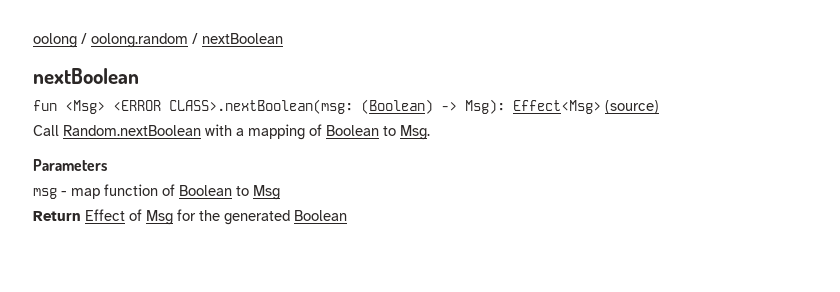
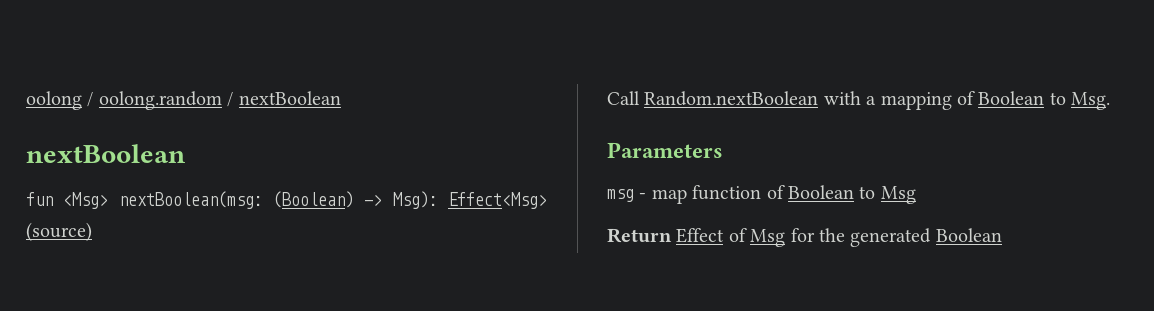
- fun <Msg> <ERROR CLASS>.nextBoolean(msg: (Boolean) -> Msg): Effect<Msg> (source)
+ fun <Msg> nextBoolean(msg: (Boolean) -> Msg): Effect<Msg> (source)

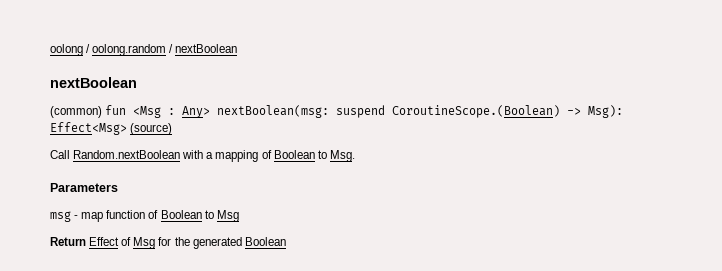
- fun <Msg> nextBoolean(msg: (Boolean) -> Msg): Effect<Msg> (source)
+ (common) fun <Msg : Any> nextBoolean(msg: suspend CoroutineScope.(Boolean) -> Msg): Effect<Msg> (source)

